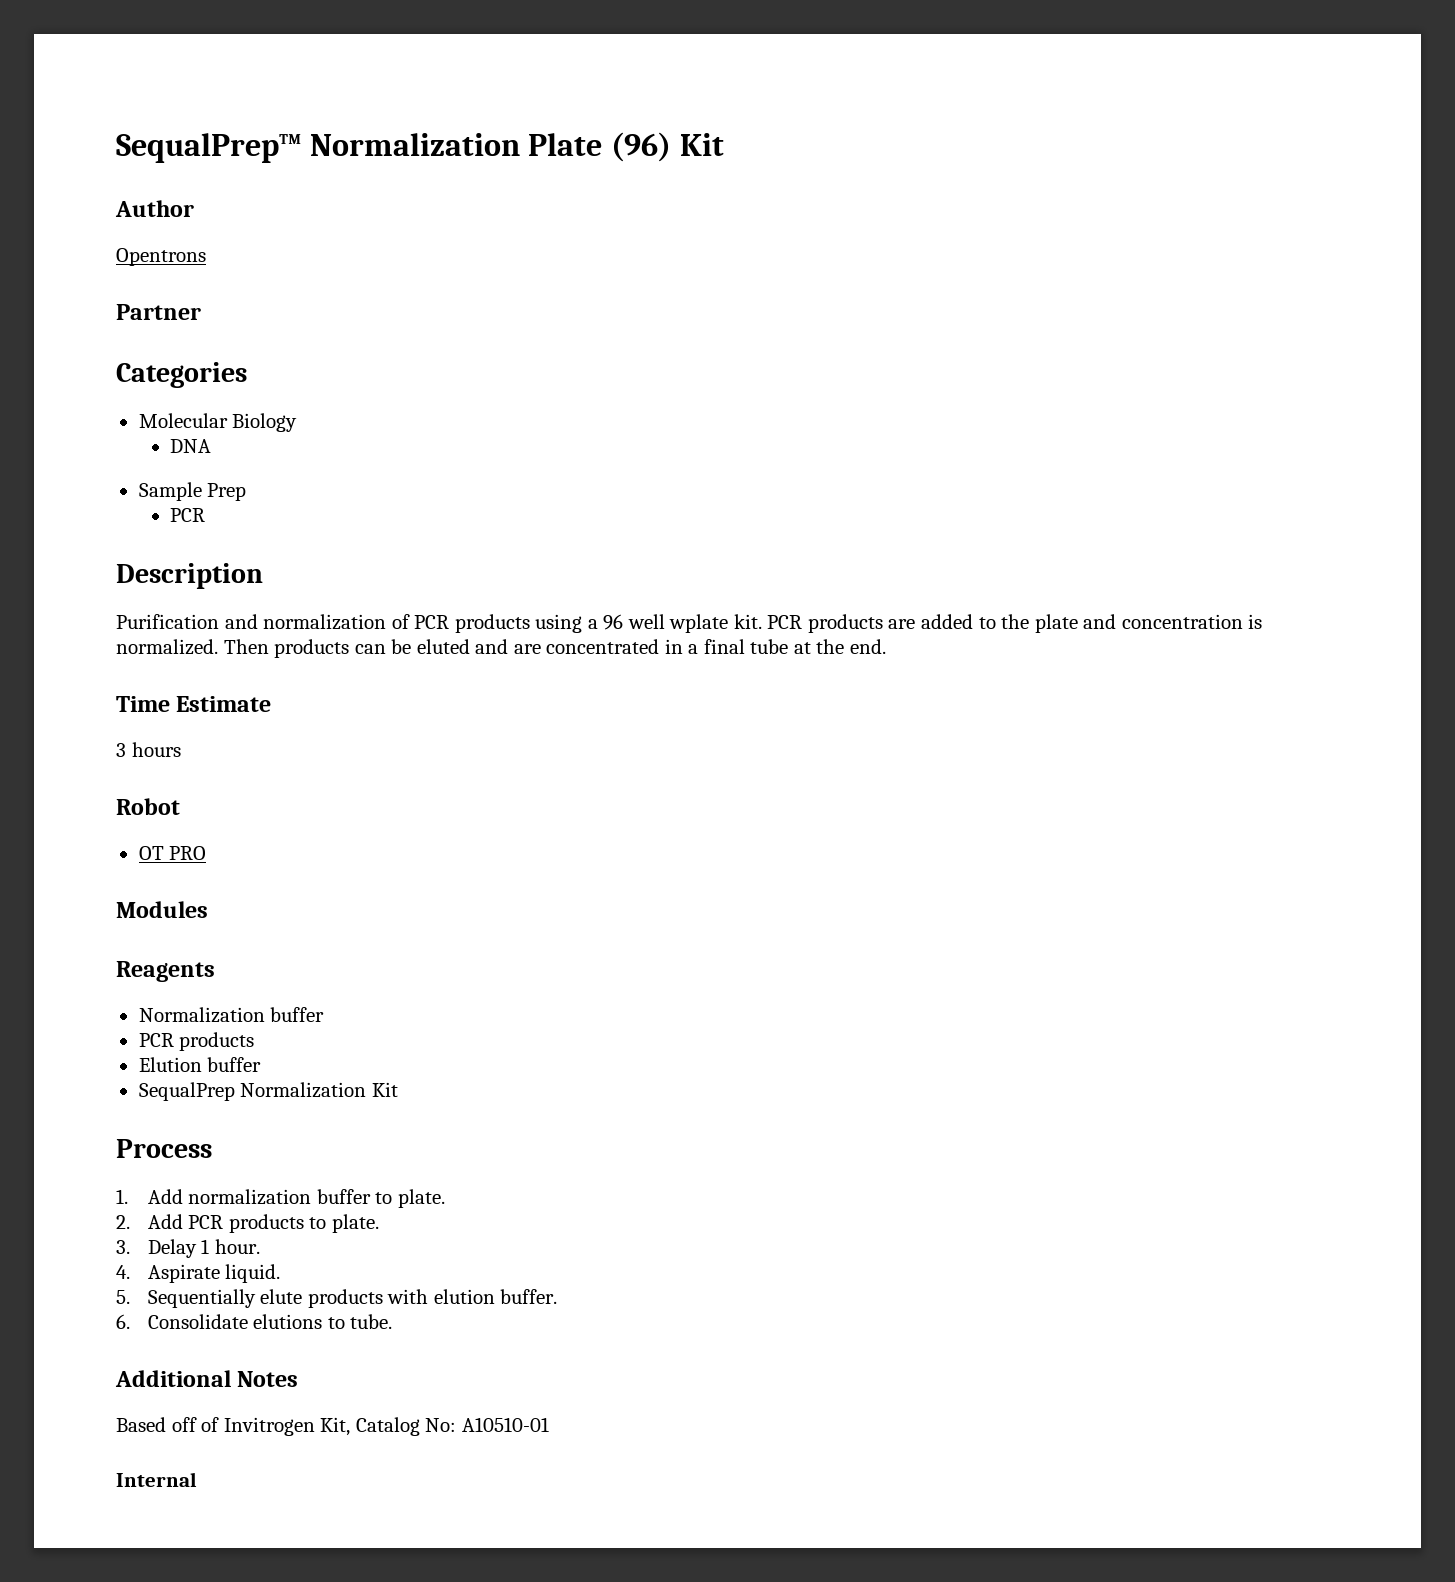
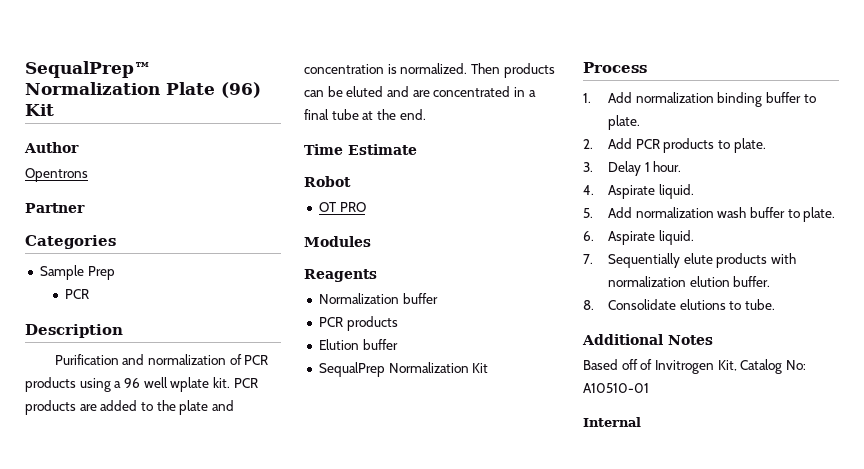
- Molecular Biology
- DNA
- 3 hours
- 1. Add normalization buffer to plate.
+ 1. Add normalization binding buffer to plate.
- 5. Sequentially elute products with elution buffer.
+ 5. Add normalization wash buffer to plate.
+ 6. Aspirate liquid.
+ 7. Sequentially elute products with normalization elution buffer.
- 6. Consolidate elutions to tube.
+ 8. Consolidate elutions to tube.

